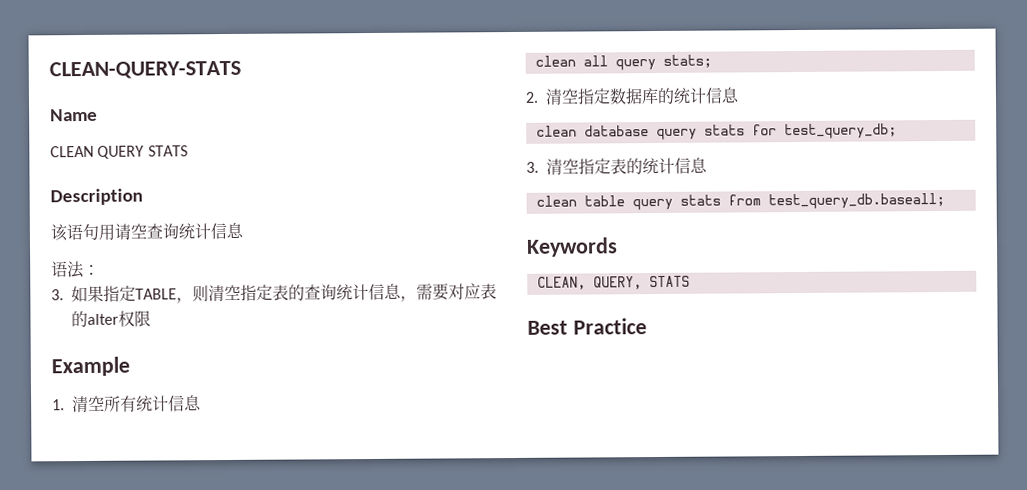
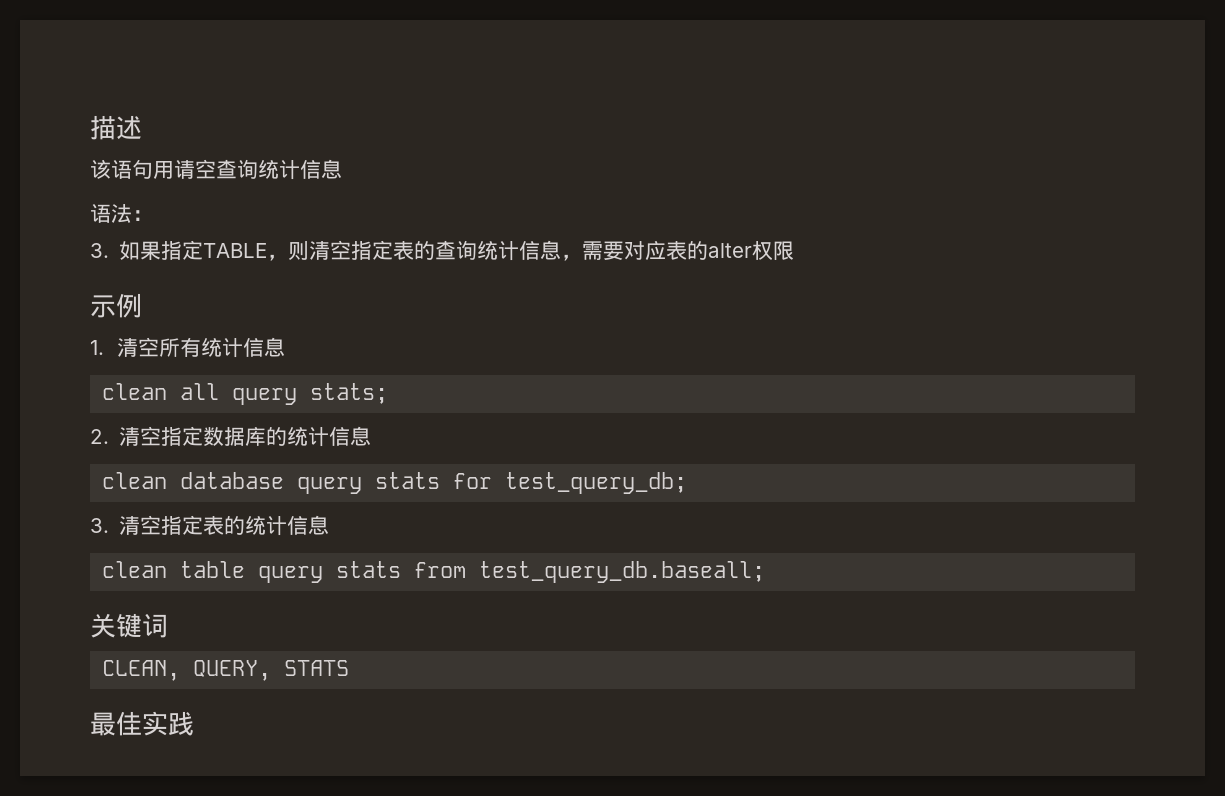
- CLEAN-QUERY-STATS
- Name
- CLEAN QUERY STATS
- Description
+ 描述
- Example
+ 示例
- Keywords
+ 关键词
- Best Practice
+ 最佳实践

